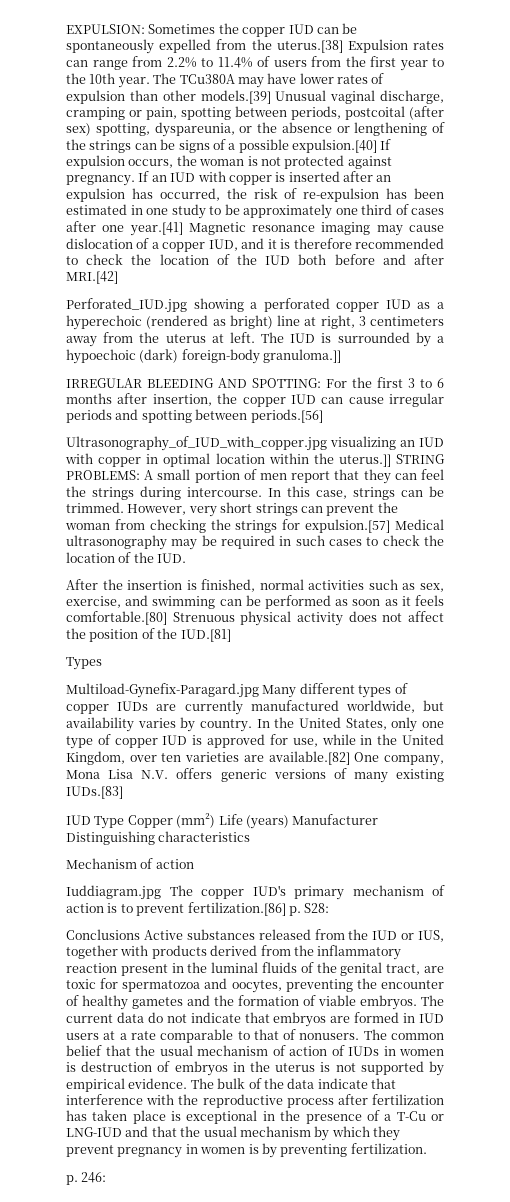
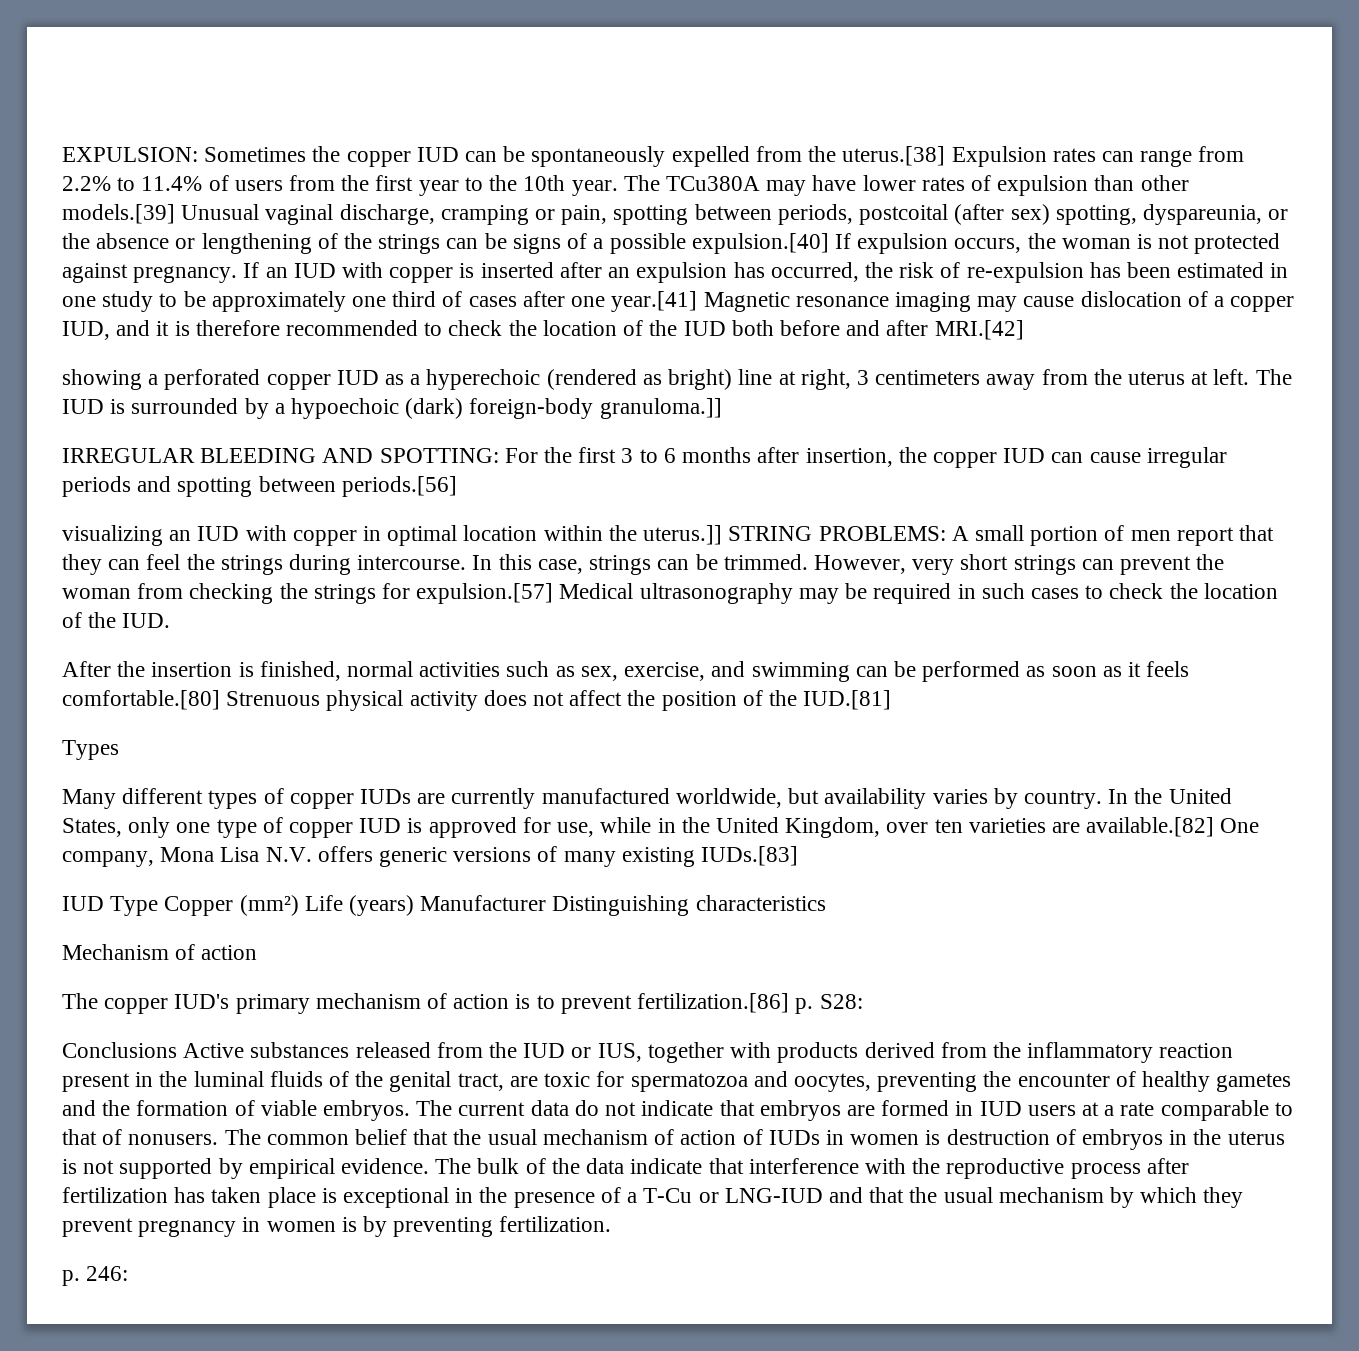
- Perforated_IUD.jpg showing a perforated copper IUD as a hyperechoic (rendered as bright) line at right, 3 centimeters away from the uterus at left.
+ showing a perforated copper IUD as a hyperechoic (rendered as bright) line at right, 3 centimeters away from the uterus at left.
- Ultrasonography_of_IUD_with_copper.jpg visualizing an IUD with copper in optimal location within the uterus.]]
+ visualizing an IUD with copper in optimal location within the uterus.]]
- Multiload-Gynefix-Paragard.jpg Many different types of copper IUDs are currently manufactured worldwide, but availability varies by country.
+ Many different types of copper IUDs are currently manufactured worldwide, but availability varies by country.
- Iuddiagram.jpg The copper IUD's primary mechanism of action is to prevent fertilization.[86] p. S28:
+ The copper IUD's primary mechanism of action is to prevent fertilization.[86] p. S28:

